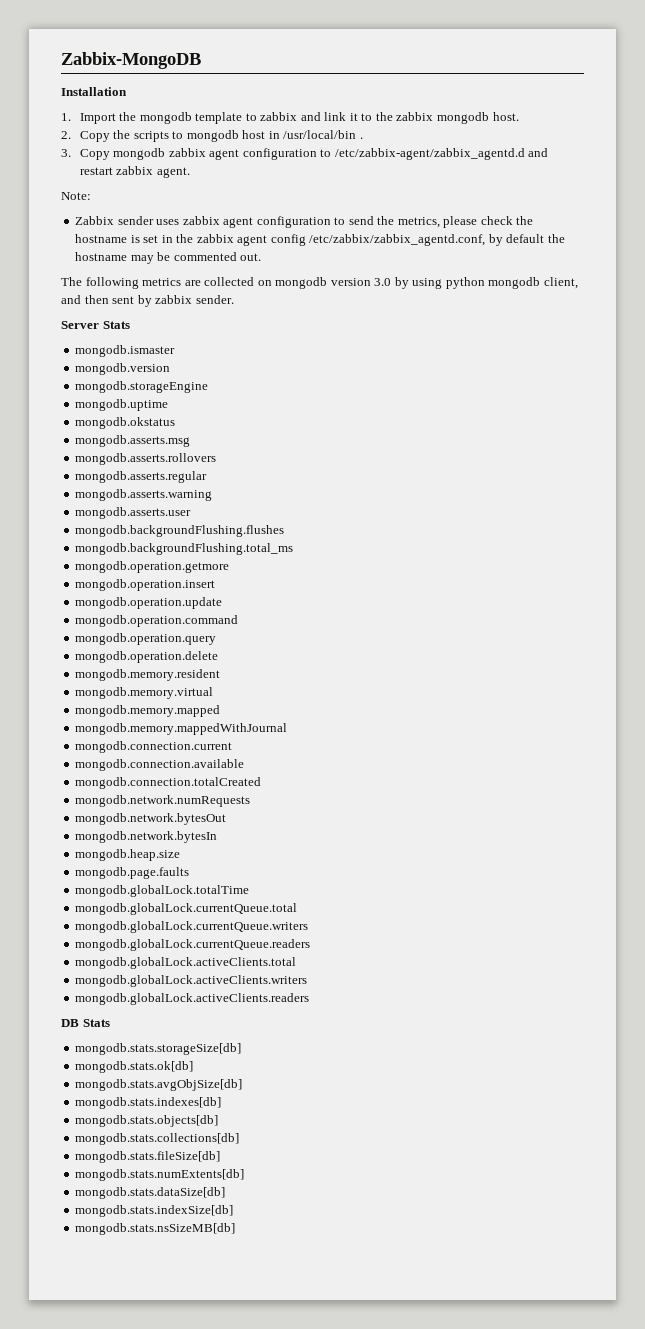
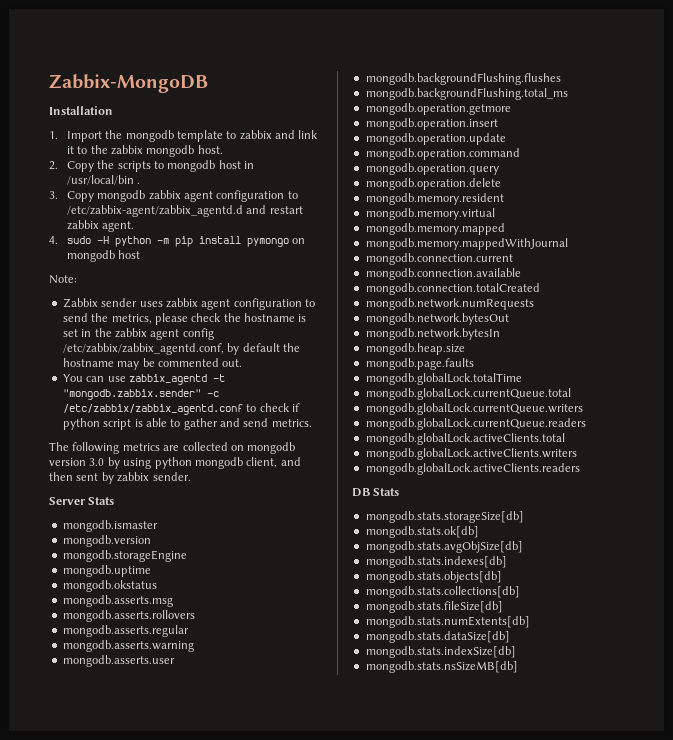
+ 4. sudo -H python -m pip install pymongo on mongodb host
+ You can use zabbix_agentd -t "mongodb.zabbix.sender" -c /etc/zabbix/zabbix_agentd.conf to check if python script is able to gather and send metrics.

